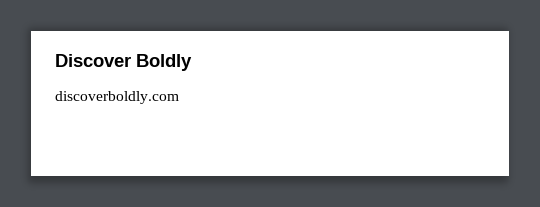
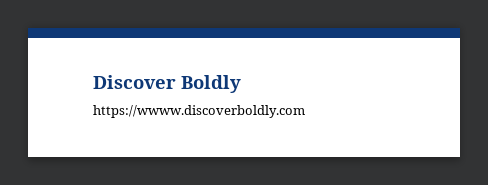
- discoverboldly.com
+ https://wwww.discoverboldly.com

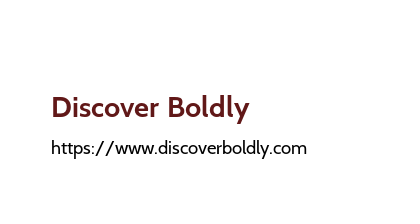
- https://wwww.discoverboldly.com
+ https://www.discoverboldly.com

